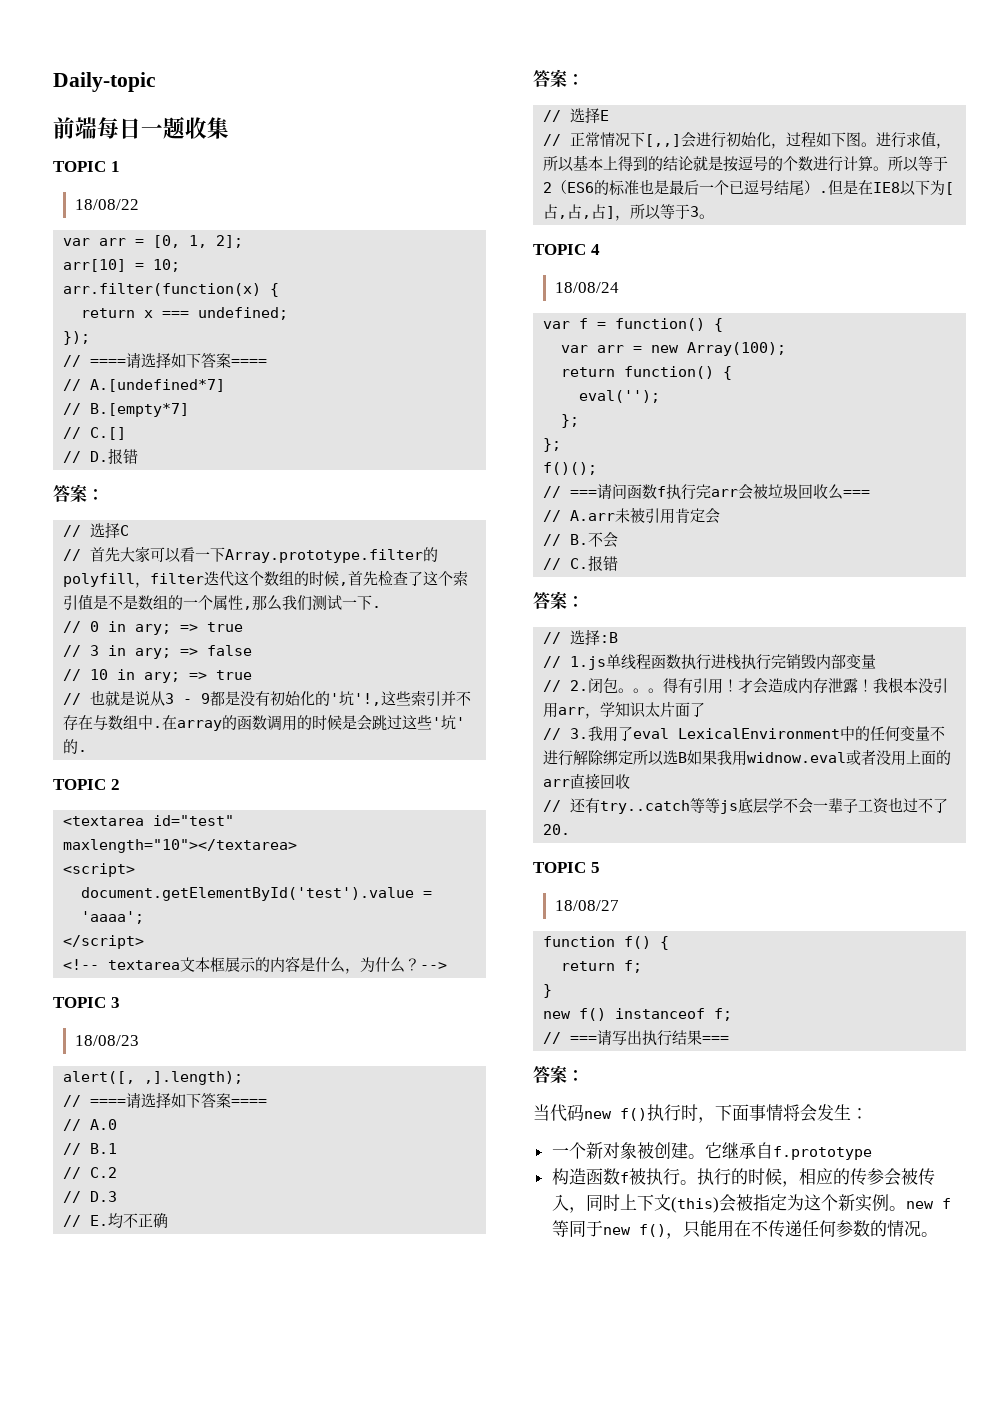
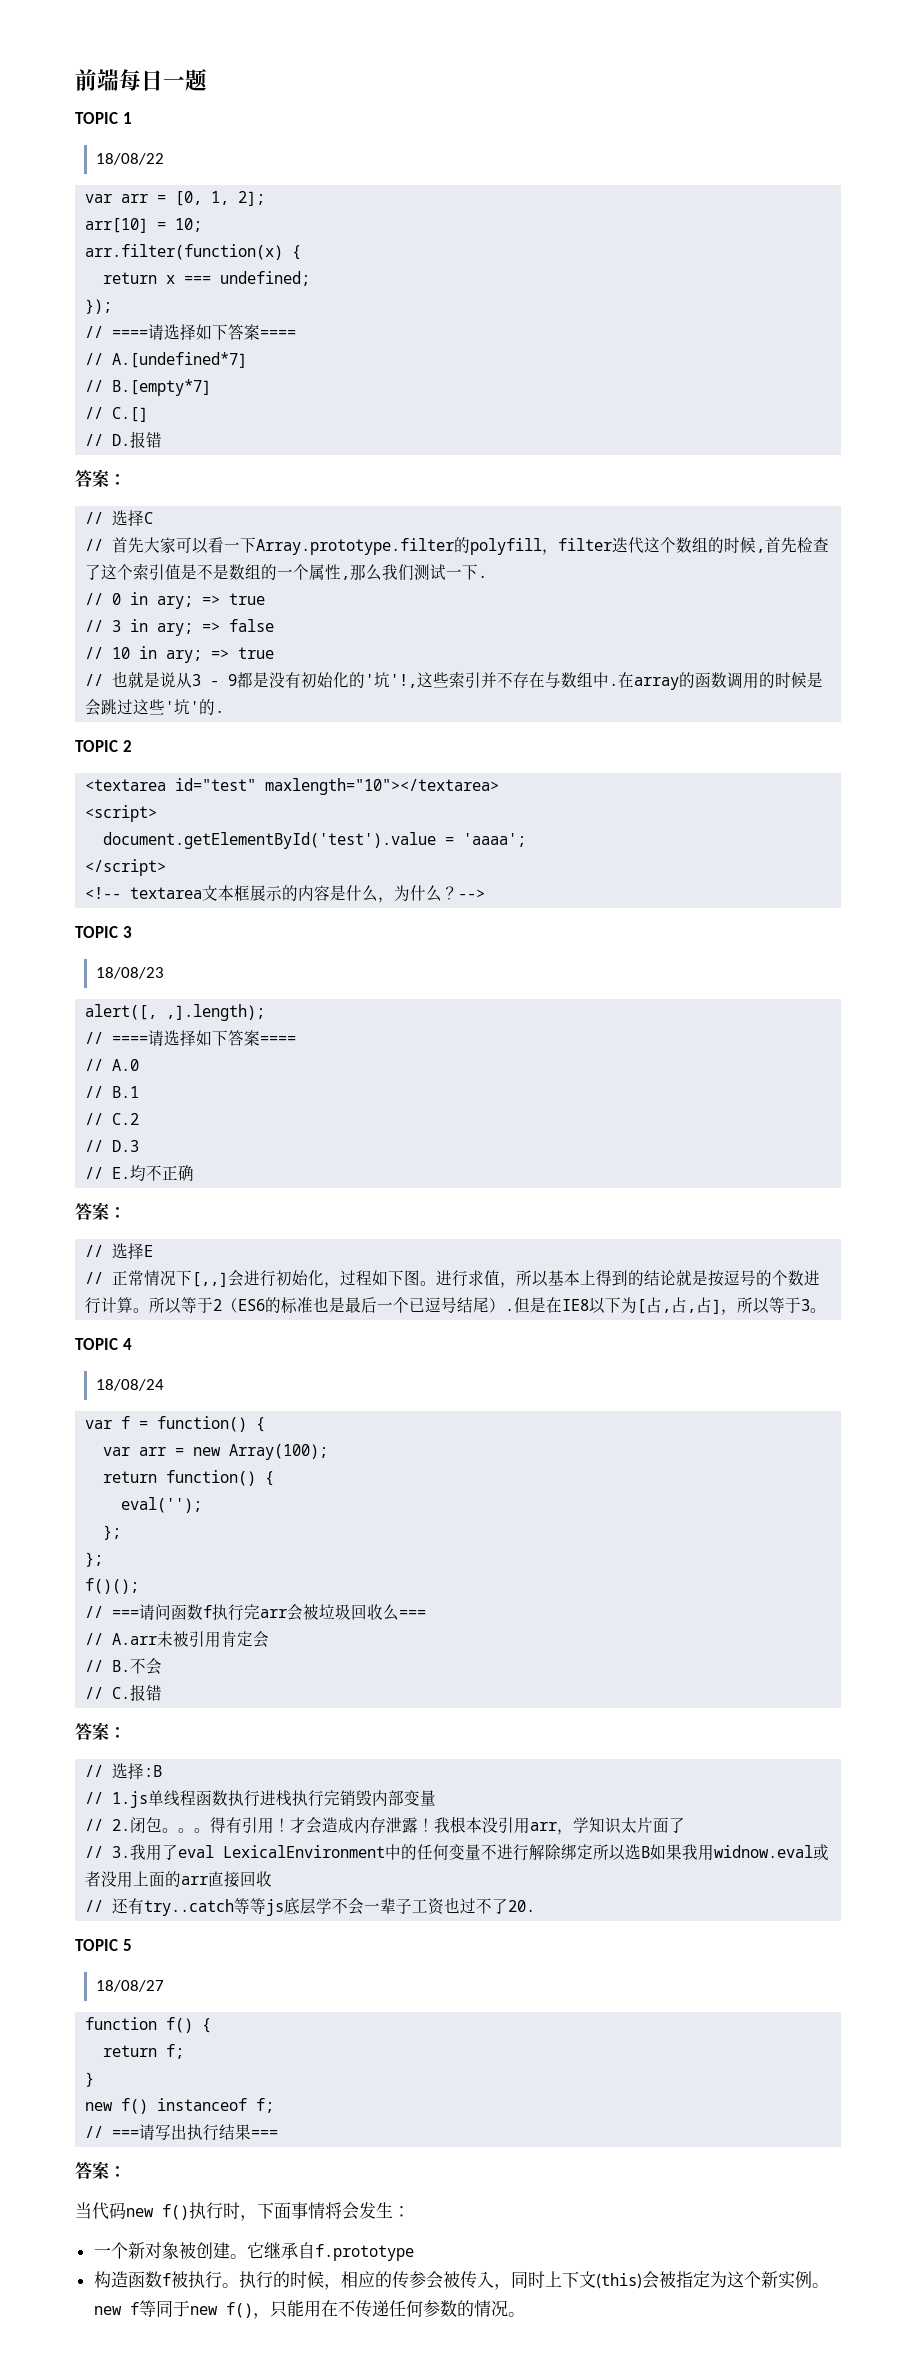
- Daily-topic
- 前端每日一题收集
+ 前端每日一题

